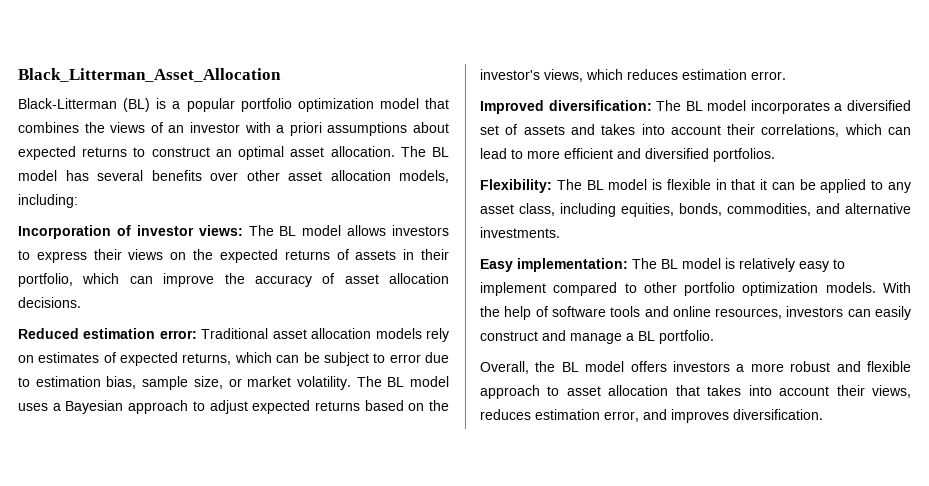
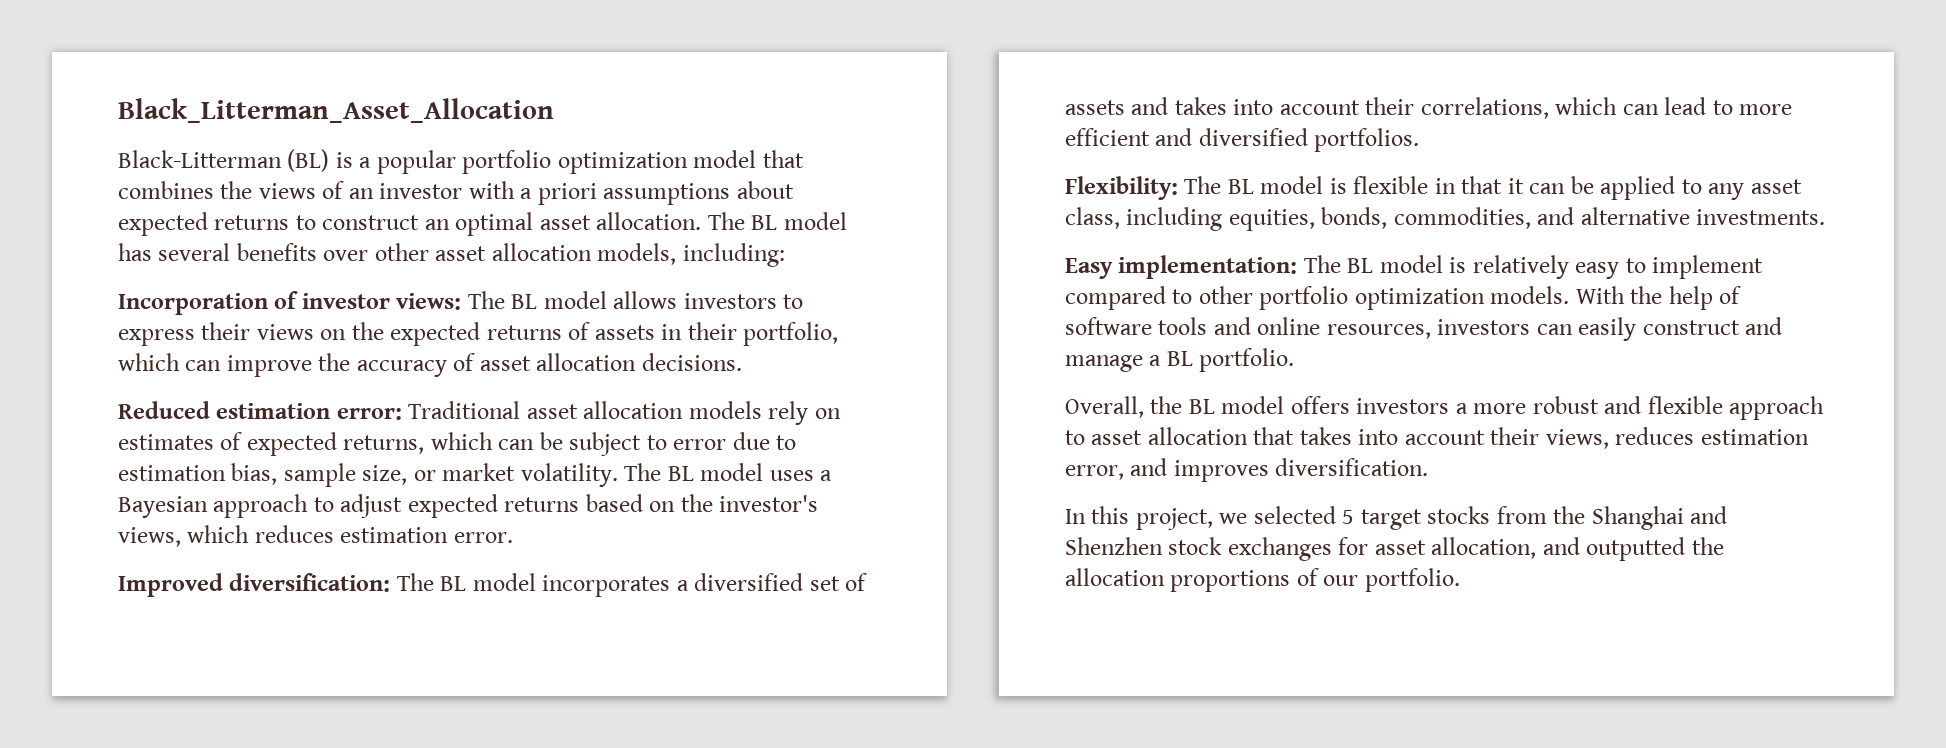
+ In this project, we selected 5 target stocks from the Shanghai and Shenzhen stock exchanges for asset allocation, and outputted the allocation proportions of our portfolio.

